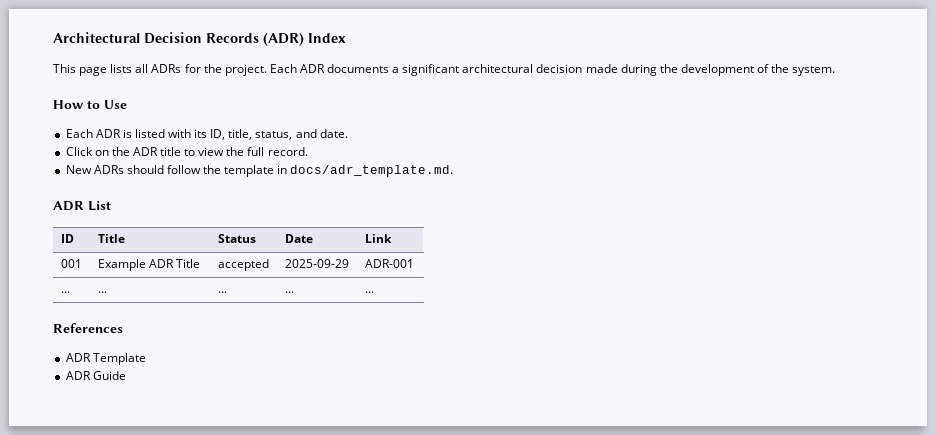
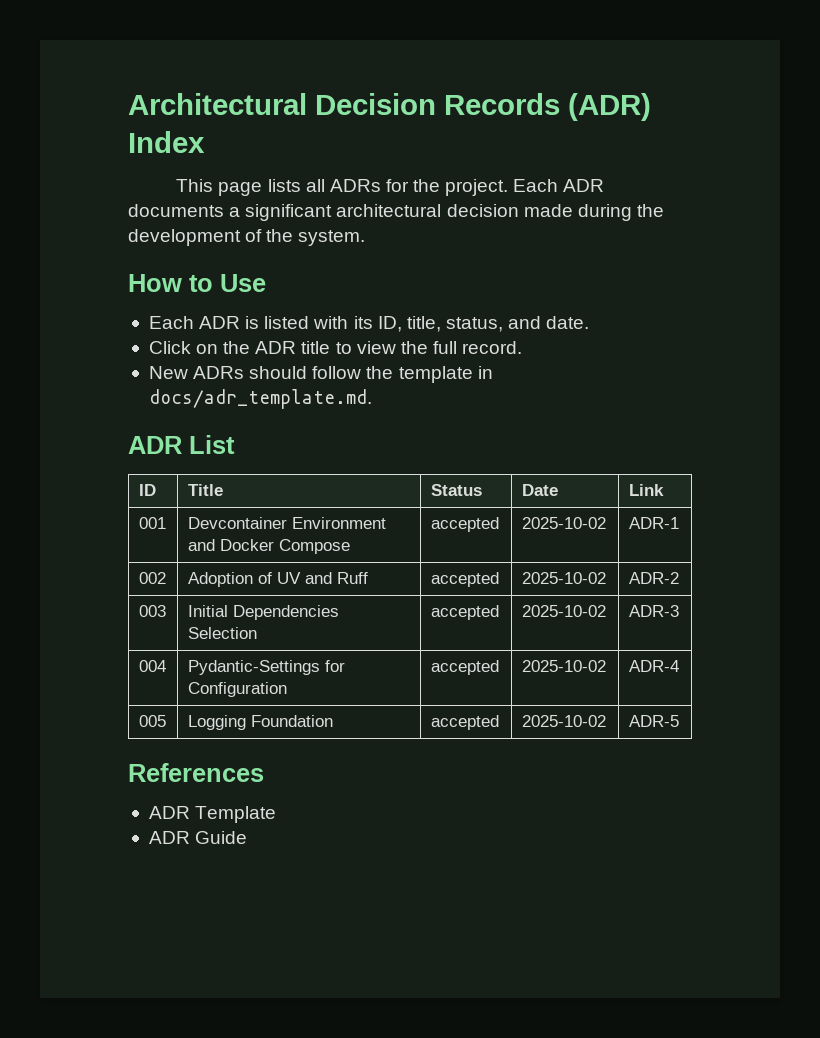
- 001 | Example ADR Title | accepted | 2025-09-29 | ADR-001
- ... | ... | ... | ... | ...
+ 001 | Devcontainer Environment and Docker Compose | accepted | 2025-10-02 | ADR-1
+ 002 | Adoption of UV and Ruff | accepted | 2025-10-02 | ADR-2
+ 003 | Initial Dependencies Selection | accepted | 2025-10-02 | ADR-3
+ 004 | Pydantic-Settings for Configuration | accepted | 2025-10-02 | ADR-4
+ 005 | Logging Foundation | accepted | 2025-10-02 | ADR-5

